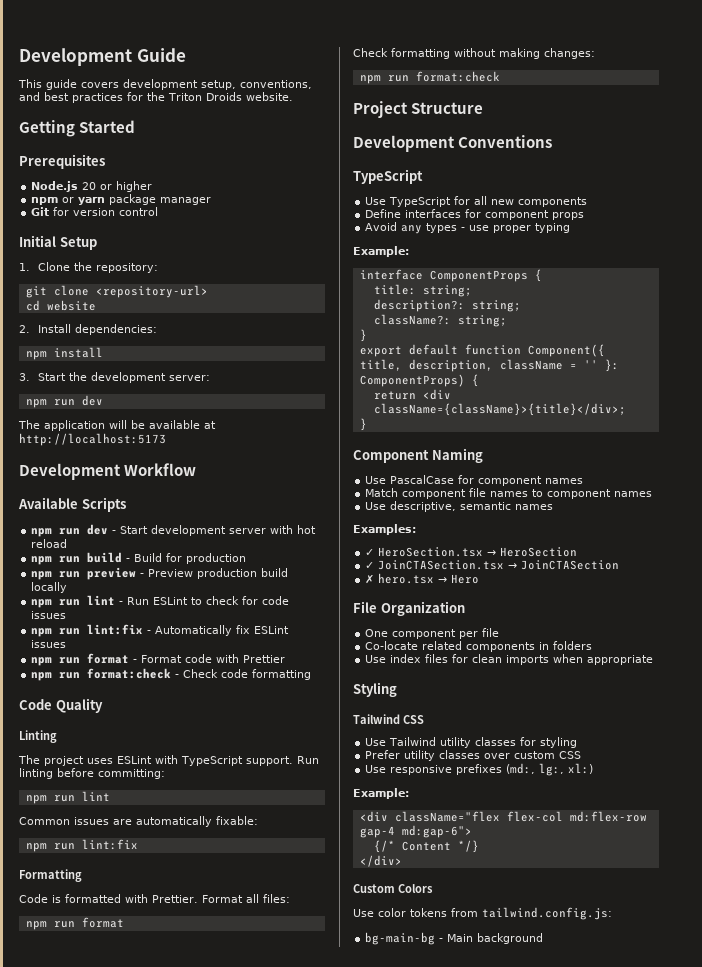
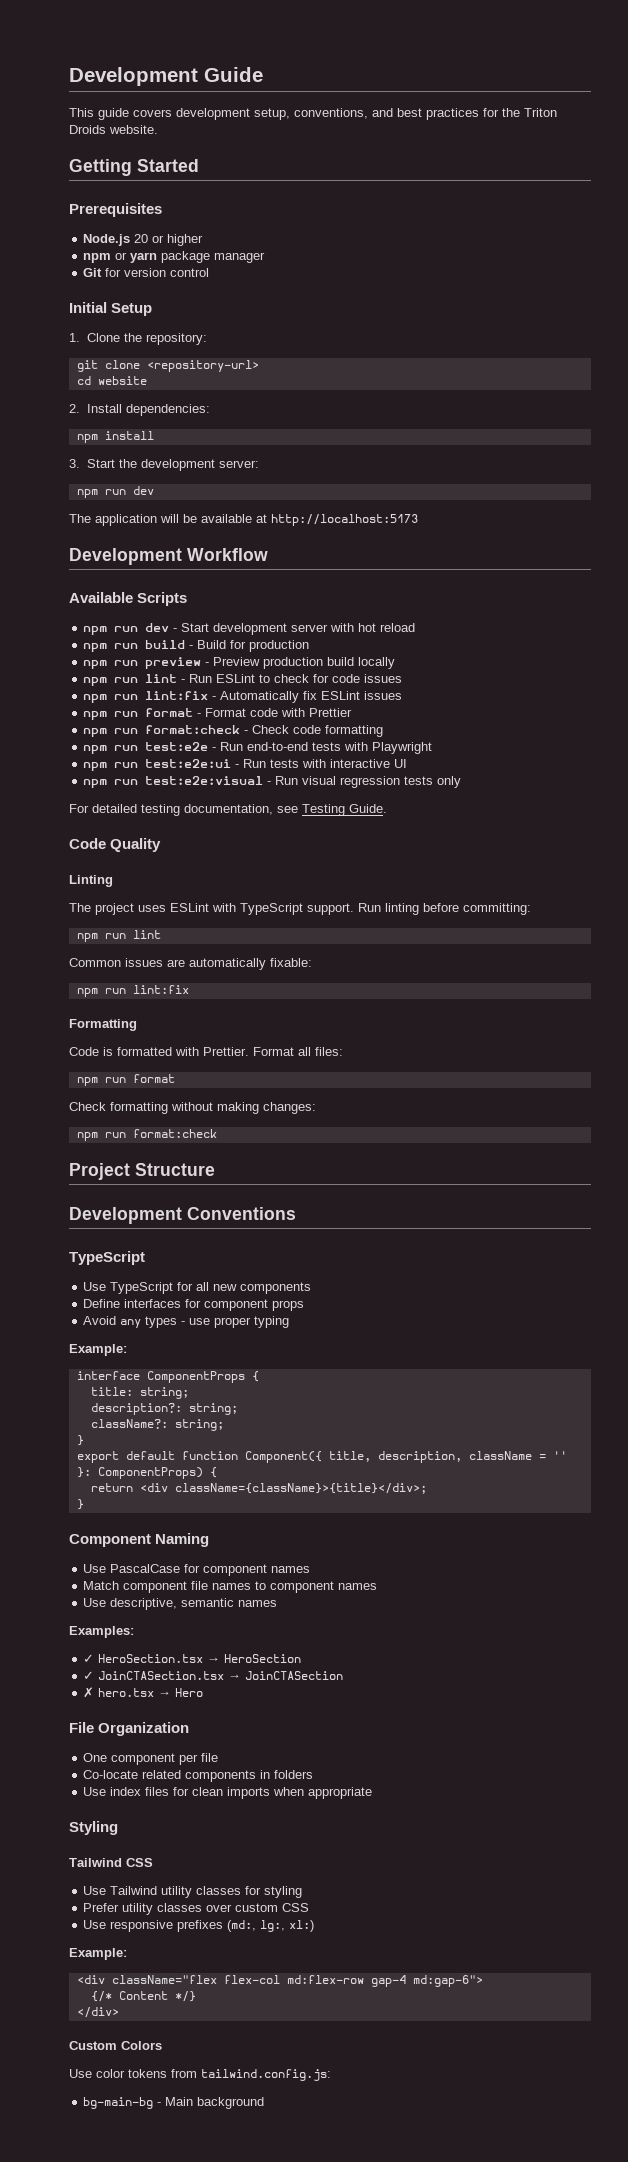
+ npm run test:e2e - Run end-to-end tests with Playwright
+ npm run test:e2e:ui - Run tests with interactive UI
+ npm run test:e2e:visual - Run visual regression tests only
+ For detailed testing documentation, see Testing Guide.

